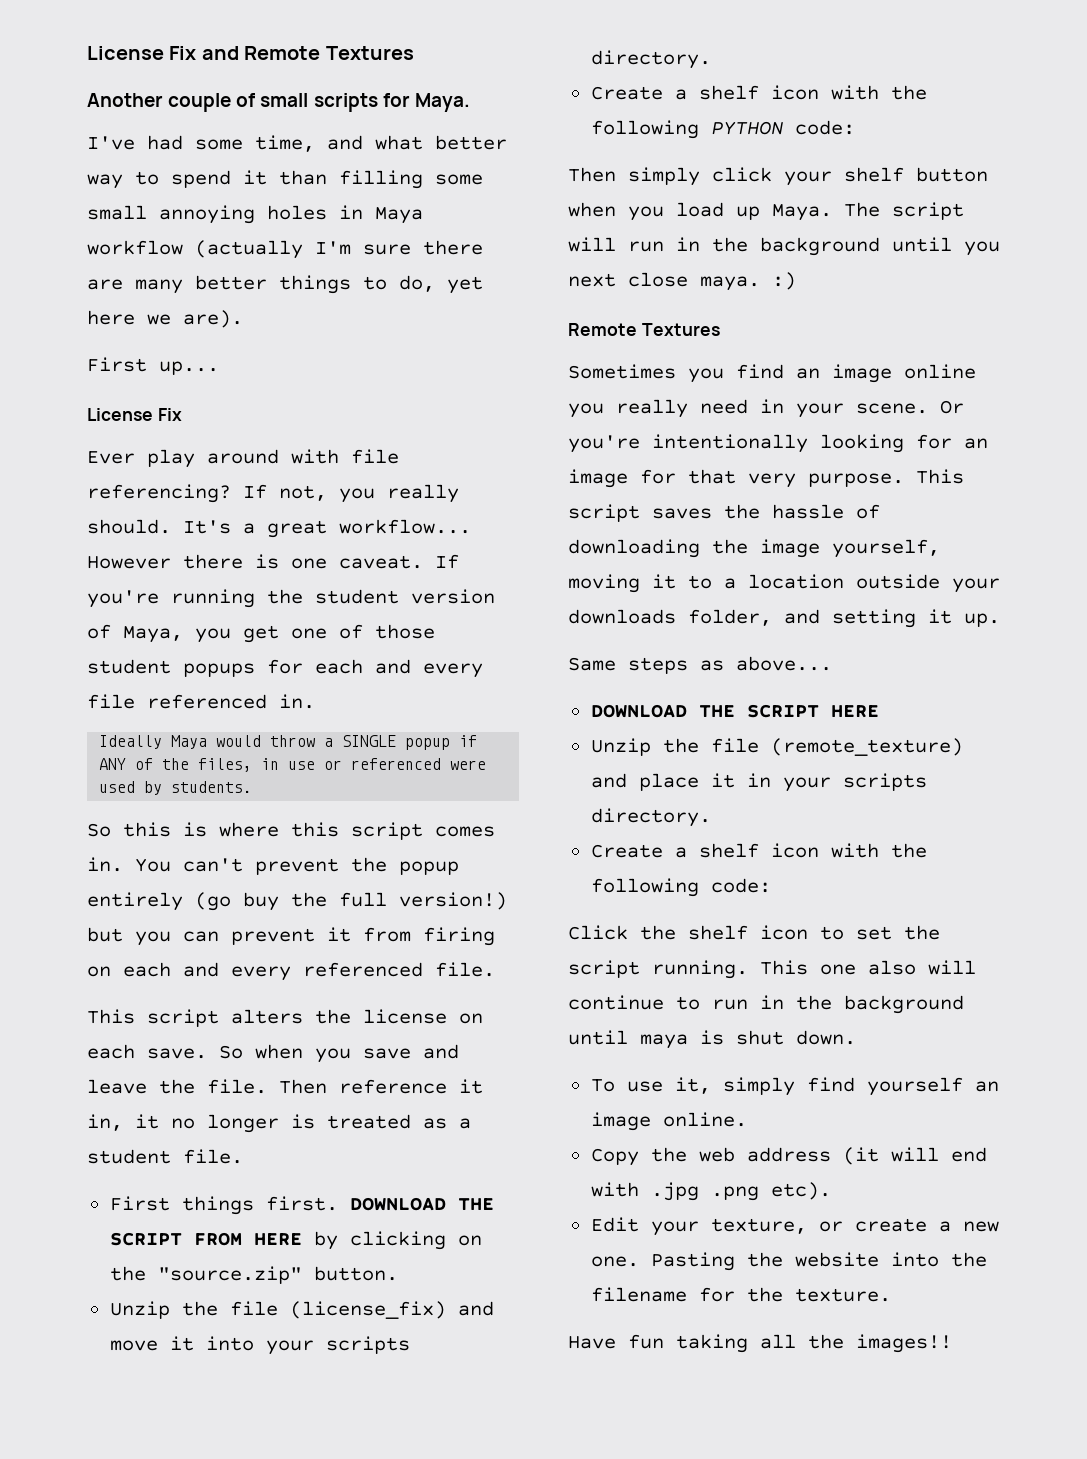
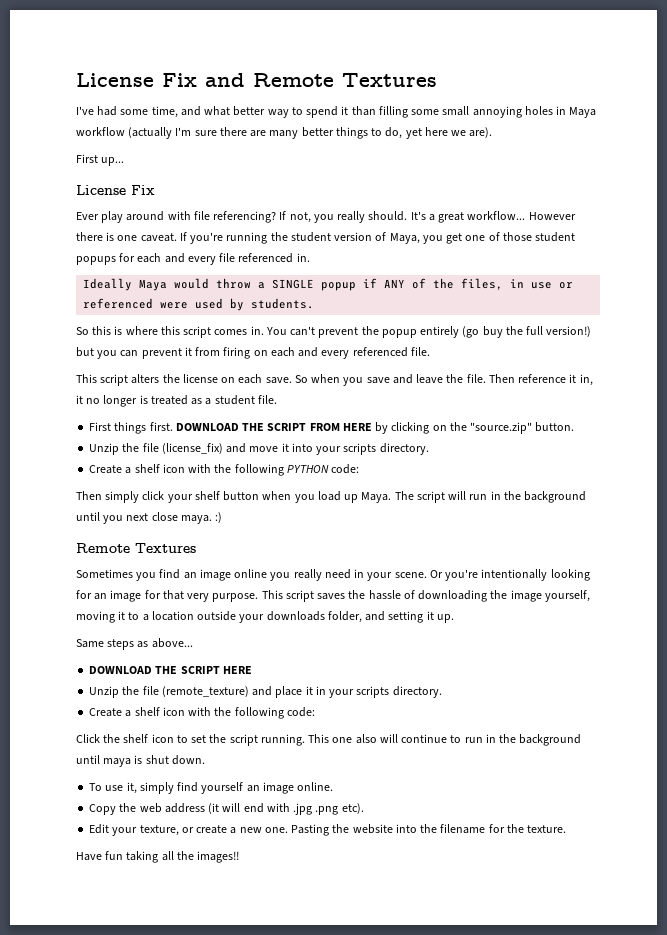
- Another couple of small scripts for Maya.

